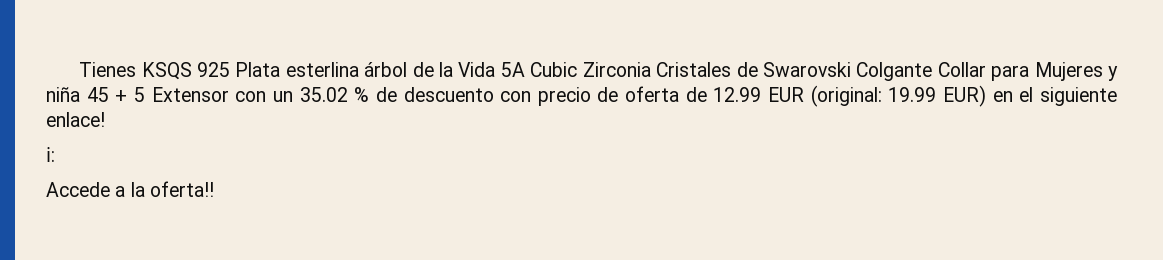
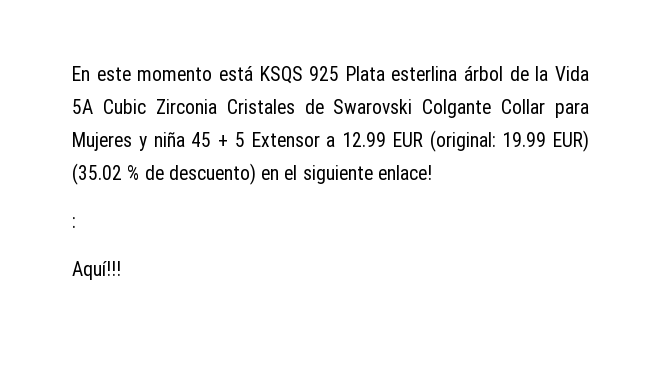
- Tienes KSQS 925 Plata esterlina árbol de la Vida 5A Cubic Zirconia Cristales de Swarovski Colgante Collar para Mujeres y niña 45 + 5 Extensor con un 35.02 % de descuento con precio de oferta de 12.99 EUR (original: 19.99 EUR) en el siguiente enlace!
+ En este momento está KSQS 925 Plata esterlina árbol de la Vida 5A Cubic Zirconia Cristales de Swarovski Colgante Collar para Mujeres y niña 45 + 5 Extensor a 12.99 EUR (original: 19.99 EUR) (35.02 % de descuento) en el siguiente enlace!
- ℹ:
- Accede a la oferta!!
+ :
+ Aquí!!!

